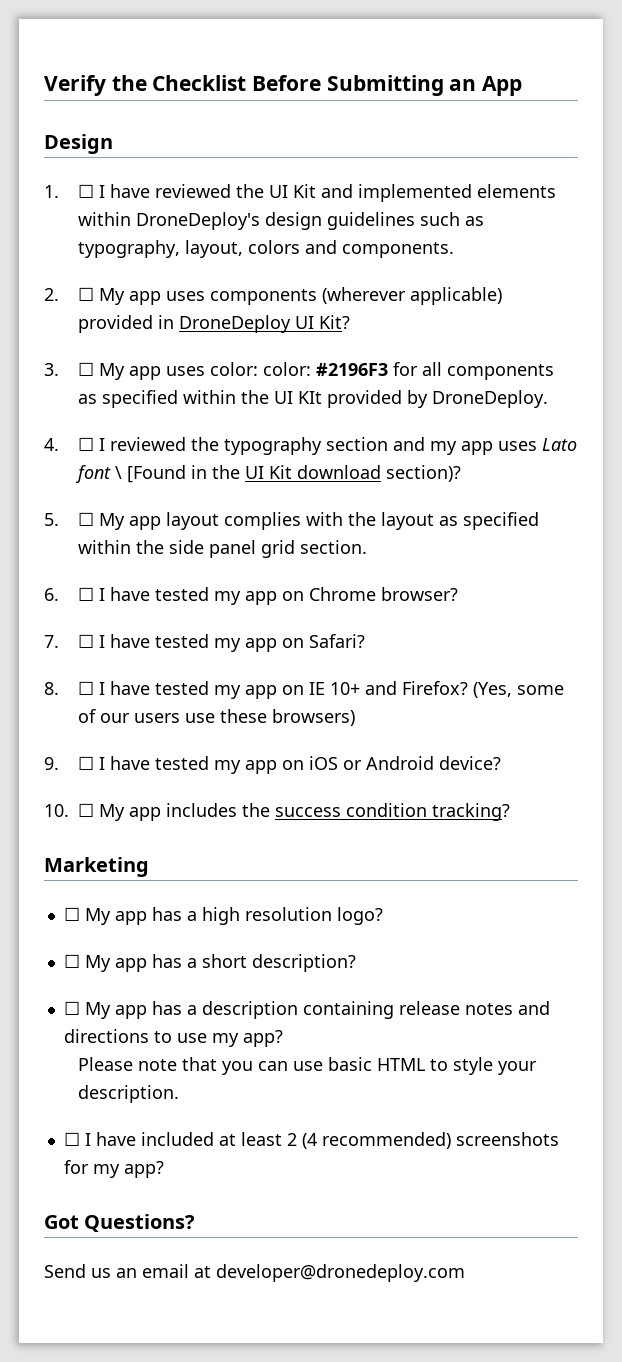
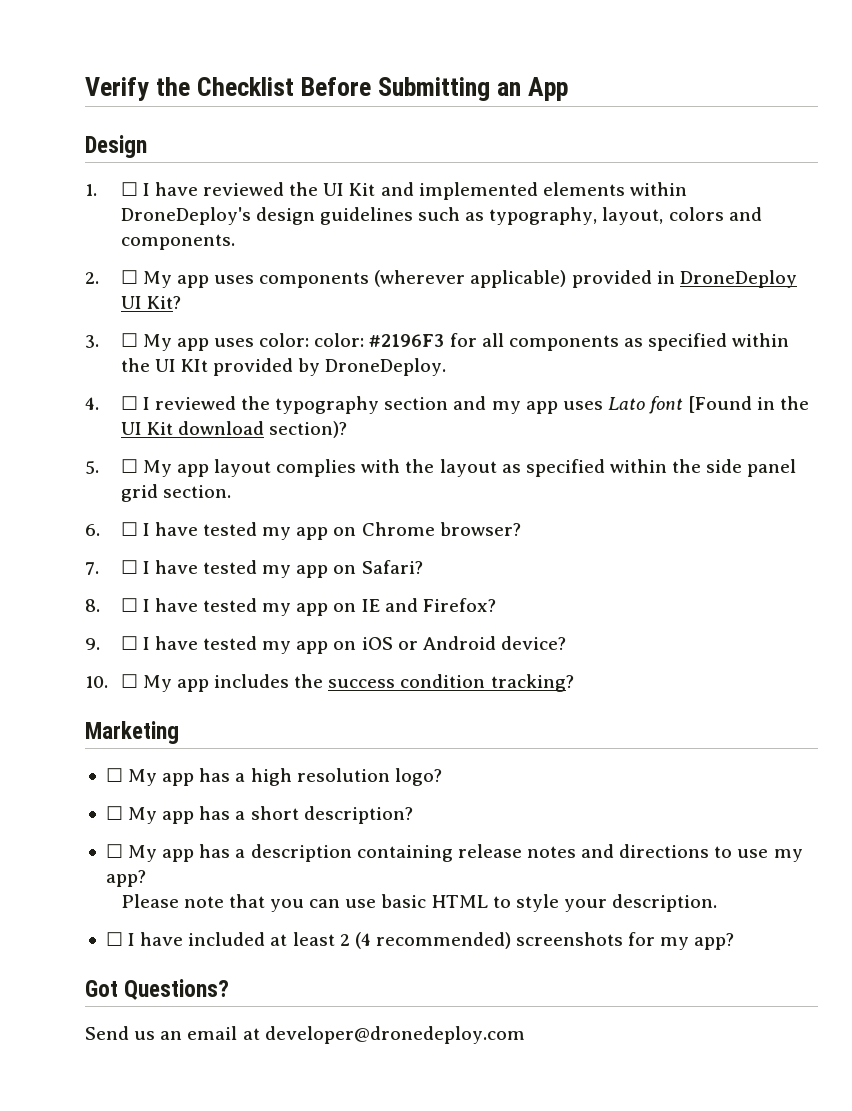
- 4. ☐ I reviewed the typography section and my app uses Lato font \ [Found in the UI Kit download section)?
+ 4. ☐ I reviewed the typography section and my app uses Lato font [Found in the UI Kit download section)?
- 8. ☐ I have tested my app on IE 10+ and Firefox? (Yes, some of our users use these browsers)
+ 8. ☐ I have tested my app on IE and Firefox?

